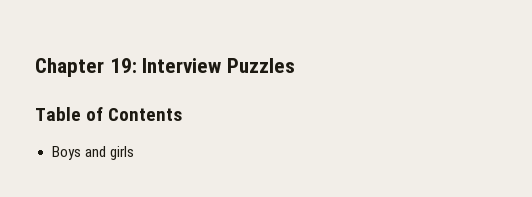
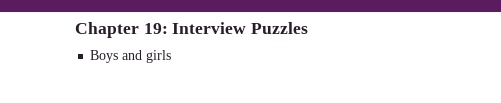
- Table of Contents

